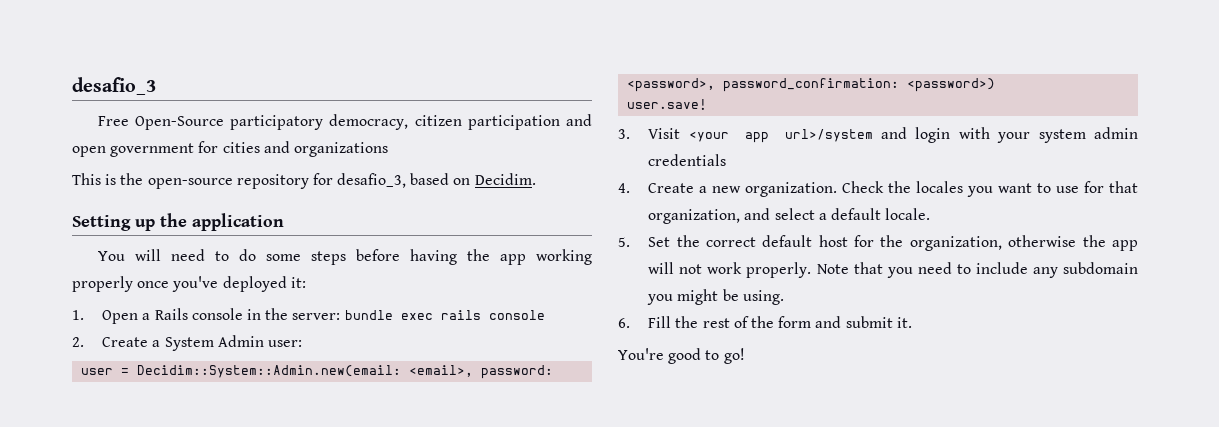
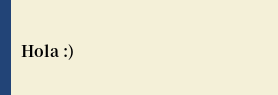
- desafio_3
- Free Open-Source participatory democracy, citizen participation and open government for cities and organizations
- This is the open-source repository for desafio_3, based on Decidim.
- Setting up the application
- You will need to do some steps before having the app working properly once you've deployed it:
- 1. Open a Rails console in the server: bundle exec rails console
- 2. Create a System Admin user:
- user = Decidim::System::Admin.new(email: <email>, password: <password>, password_confirmation: <password>)
- user.save!
- 3. Visit <your app url>/system and login with your system admin credentials
- 4. Create a new organization. Check the locales you want to use for that organization, and select a default locale.
- 5. Set the correct default host for the organization, otherwise the app will not work properly. Note that you need to include any subdomain you might be using.
- 6. Fill the rest of the form and submit it.
- You're good to go!
+ Hola :)

